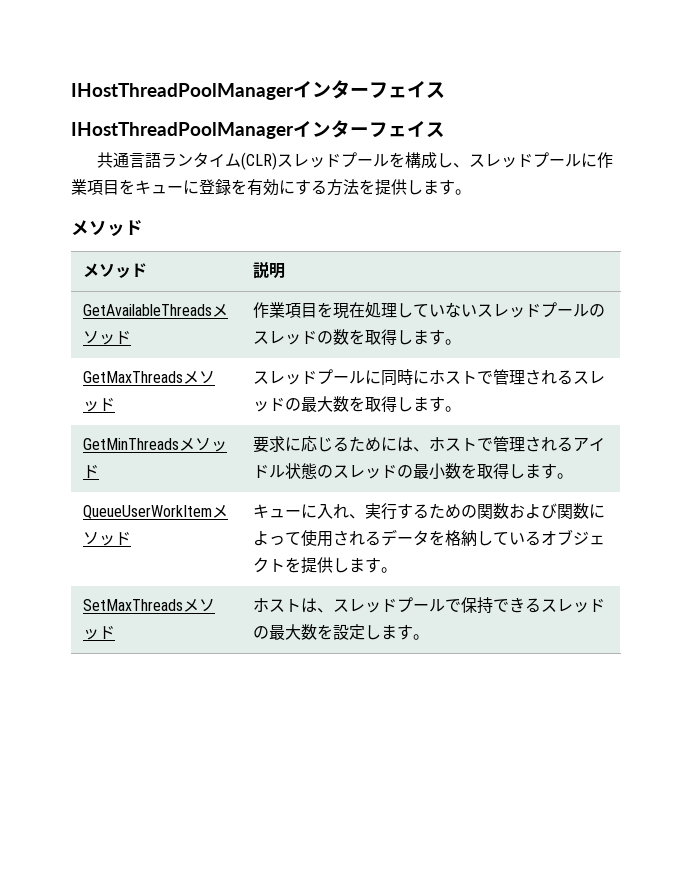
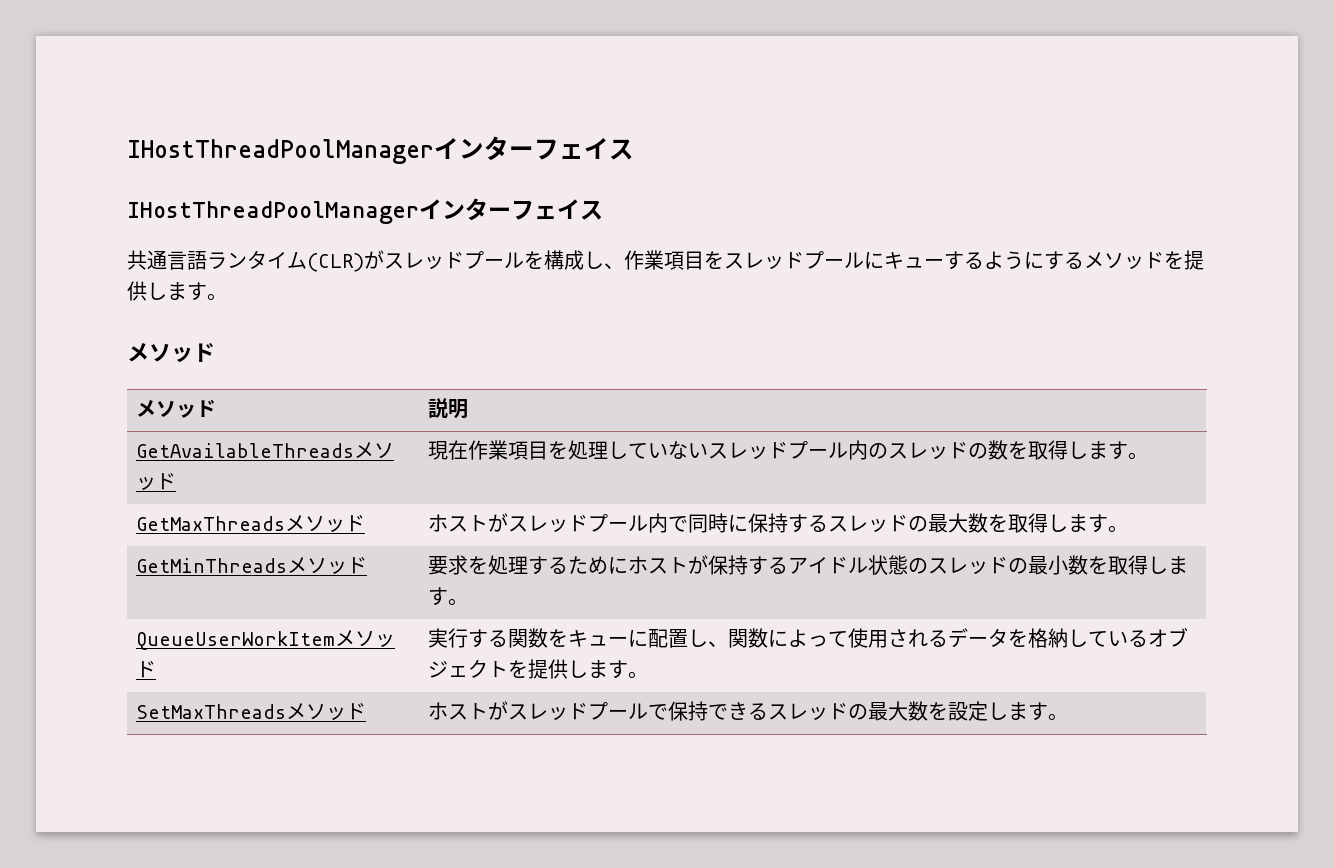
- 共通言語ランタイム(CLR)スレッドプールを構成し、スレッドプールに作業項目をキューに登録を有効にする方法を提供します。
+ 共通言語ランタイム(CLR)がスレッドプールを構成し、作業項目をスレッドプールにキューするようにするメソッドを提供します。
- GetAvailableThreadsメソッド | 作業項目を現在処理していないスレッドプールのスレッドの数を取得します。
+ GetAvailableThreadsメソッド | 現在作業項目を処理していないスレッドプール内のスレッドの数を取得します。
- GetMaxThreadsメソッド | スレッドプールに同時にホストで管理されるスレッドの最大数を取得します。
+ GetMaxThreadsメソッド | ホストがスレッドプール内で同時に保持するスレッドの最大数を取得します。
- GetMinThreadsメソッド | 要求に応じるためには、ホストで管理されるアイドル状態のスレッドの最小数を取得します。
+ GetMinThreadsメソッド | 要求を処理するためにホストが保持するアイドル状態のスレッドの最小数を取得します。
- QueueUserWorkItemメソッド | キューに入れ、実行するための関数および関数によって使用されるデータを格納しているオブジェクトを提供します。
+ QueueUserWorkItemメソッド | 実行する関数をキューに配置し、関数によって使用されるデータを格納しているオブジェクトを提供します。
- SetMaxThreadsメソッド | ホストは、スレッドプールで保持できるスレッドの最大数を設定します。
+ SetMaxThreadsメソッド | ホストがスレッドプールで保持できるスレッドの最大数を設定します。

